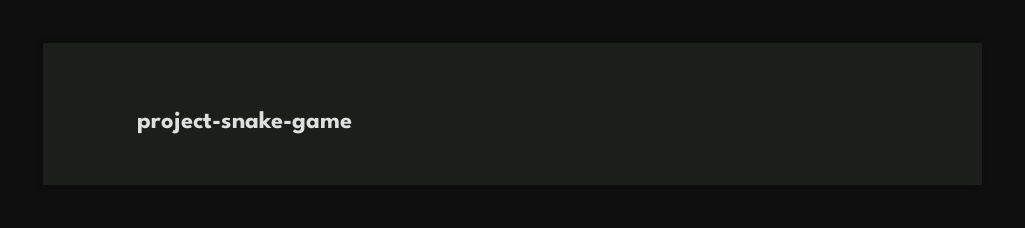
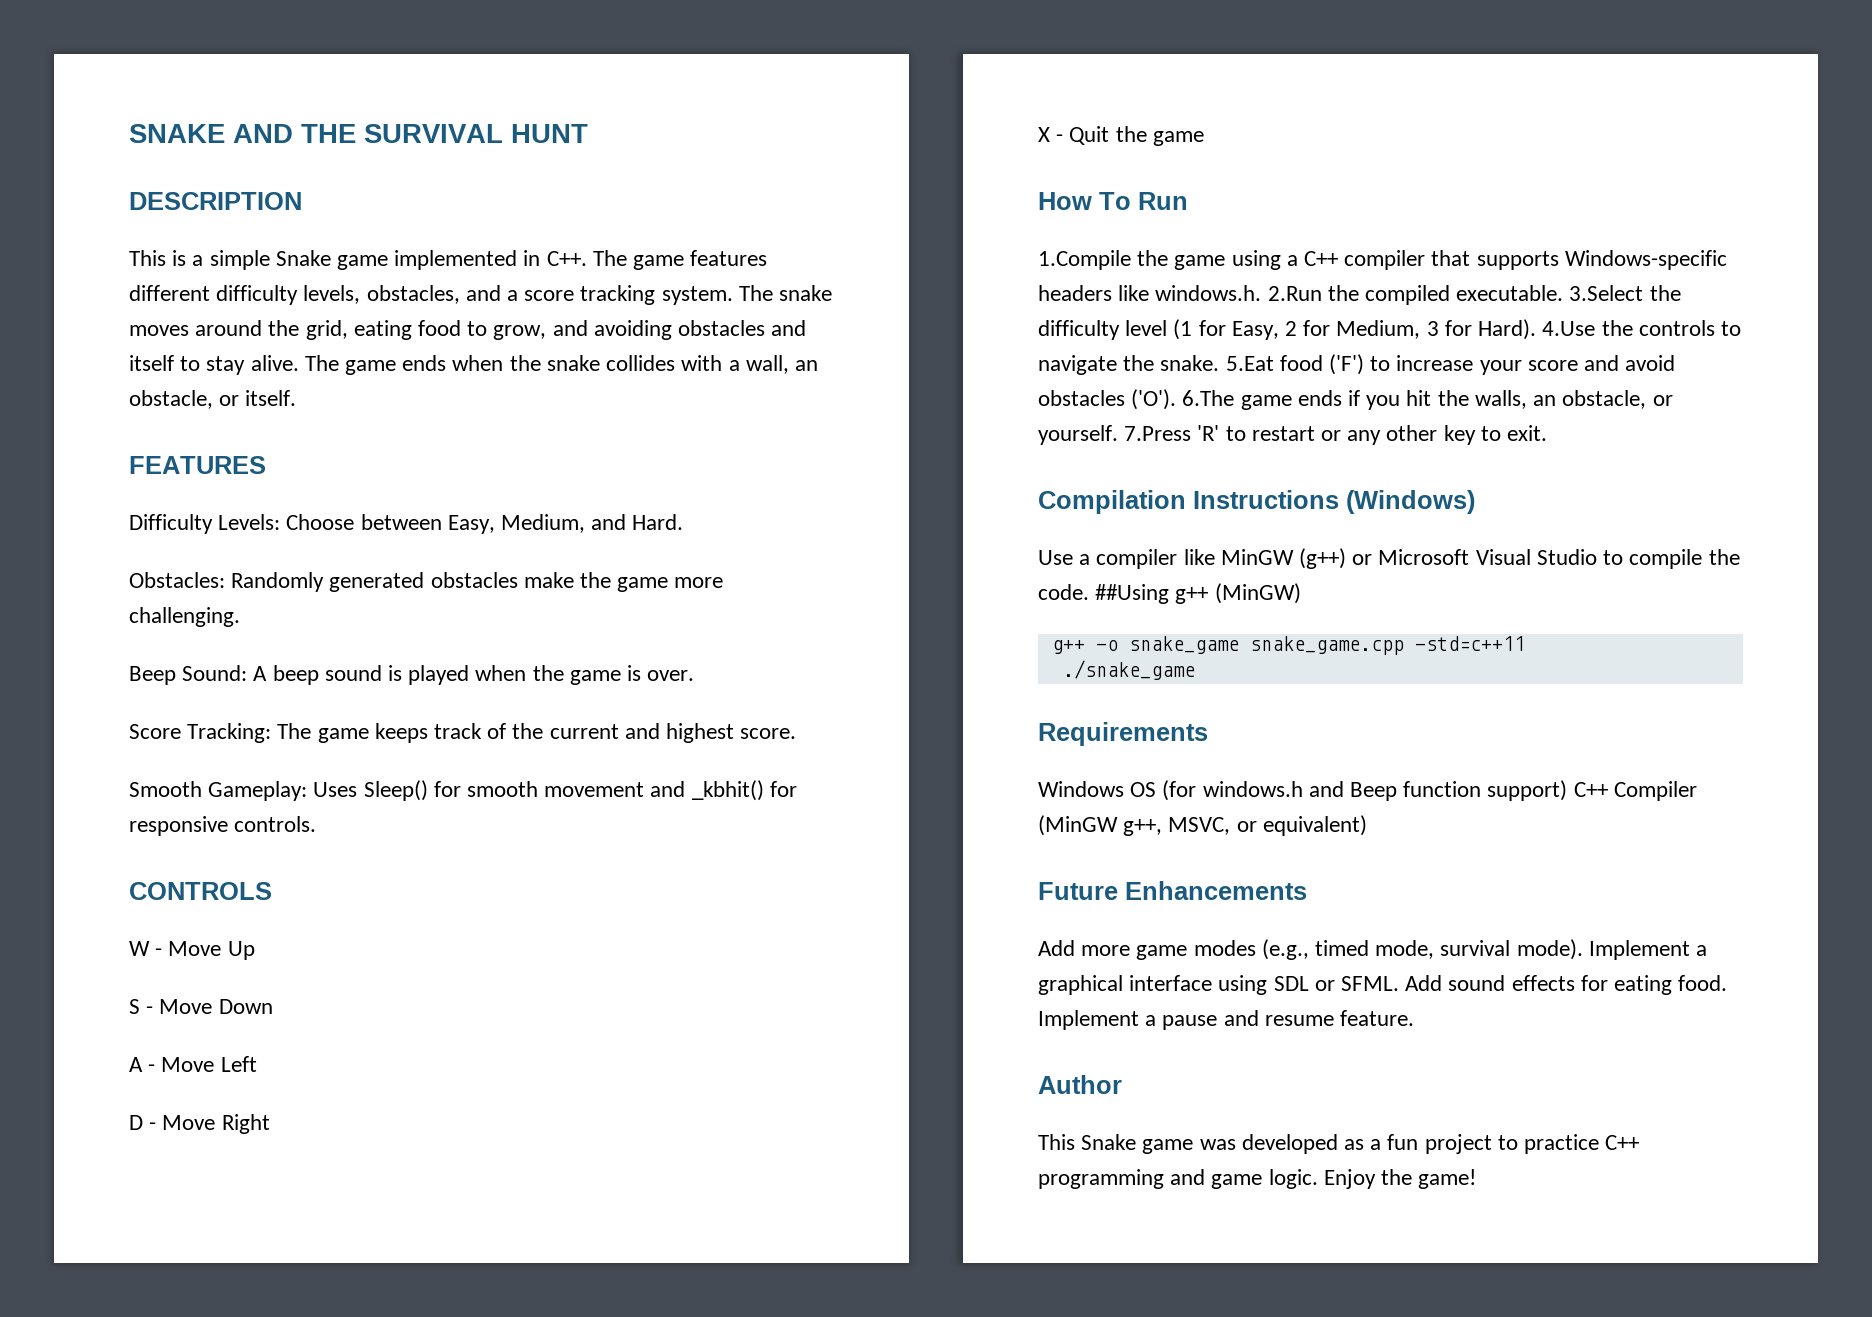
- project-snake-game
+ SNAKE AND THE SURVIVAL HUNT
+ DESCRIPTION
+ This is a simple Snake game implemented in C++. The game features different difficulty levels, obstacles, and a score tracking system. The snake moves around the grid, eating food to grow, and avoiding obstacles and itself to stay alive. The game ends when the snake collides with a wall, an obstacle, or itself.
+ FEATURES
+ Difficulty Levels: Choose between Easy, Medium, and Hard.
+ Obstacles: Randomly generated obstacles make the game more challenging.
+ Beep Sound: A beep sound is played when the game is over.
+ Score Tracking: The game keeps track of the current and highest score.
+ Smooth Gameplay: Uses Sleep() for smooth movement and _kbhit() for responsive controls.
+ CONTROLS
+ W - Move Up
+ S - Move Down
+ A - Move Left
+ D - Move Right
+ X - Quit the game
+ How To Run
+ 1.Compile the game using a C++ compiler that supports Windows-specific headers like windows.h. 2.Run the compiled executable. 3.Select the difficulty level (1 for Easy, 2 for Medium, 3 for Hard). 4.Use the controls to navigate the snake. 5.Eat food ('F') to increase your score and avoid obstacles ('O'). 6.The game ends if you hit the walls, an obstacle, or yourself. 7.Press 'R' to restart or any other key to exit.
+ Compilation Instructions (Windows)
+ Use a compiler like MinGW (g++) or Microsoft Visual Studio to compile the code. ##Using g++ (MinGW)
+ g++ -o snake_game snake_game.cpp -std=c++11
+ ./snake_game
+ Requirements
+ Windows OS (for windows.h and Beep function support) C++ Compiler (MinGW g++, MSVC, or equivalent)
+ Future Enhancements
+ Add more game modes (e.g., timed mode, survival mode). Implement a graphical interface using SDL or SFML. Add sound effects for eating food. Implement a pause and resume feature.
+ Author
+ This Snake game was developed as a fun project to practice C++ programming and game logic. Enjoy the game!

